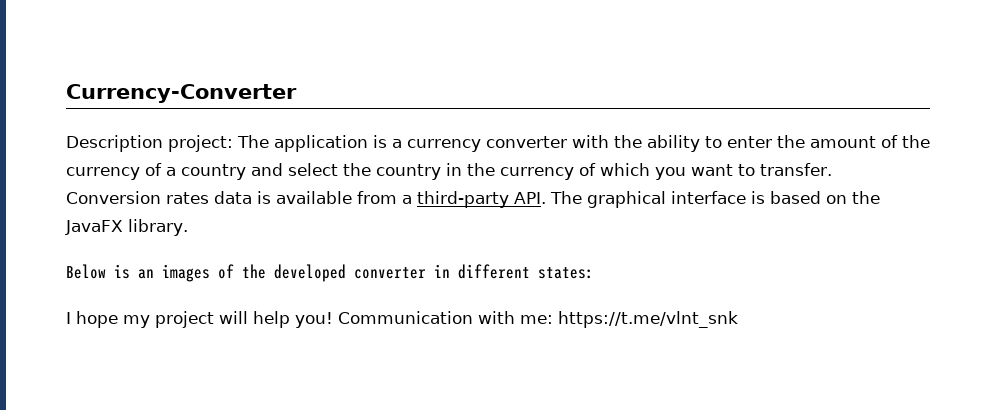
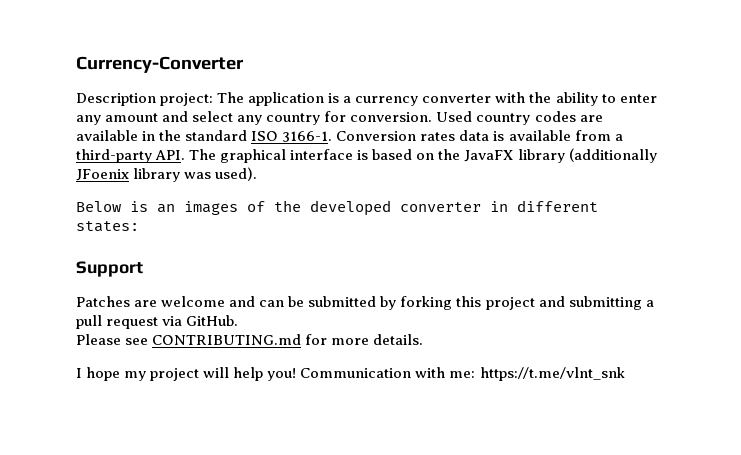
- Description project: The application is a currency converter with the ability to enter the amount of the currency of a country and select the country in the currency of which you want to transfer.
+ Description project: The application is a currency converter with the ability to enter any amount and select any country for conversion. Used country codes are available in the standard ISO 3166-1.
- Conversion rates data is available from a third-party API. The graphical interface is based on the JavaFX library.
+ Conversion rates data is available from a third-party API. The graphical interface is based on the JavaFX library (additionally JFoenix library was used).
+ Support
+ Patches are welcome and can be submitted by forking this project and submitting a pull request via GitHub.
+ Please see CONTRIBUTING.md for more details.

